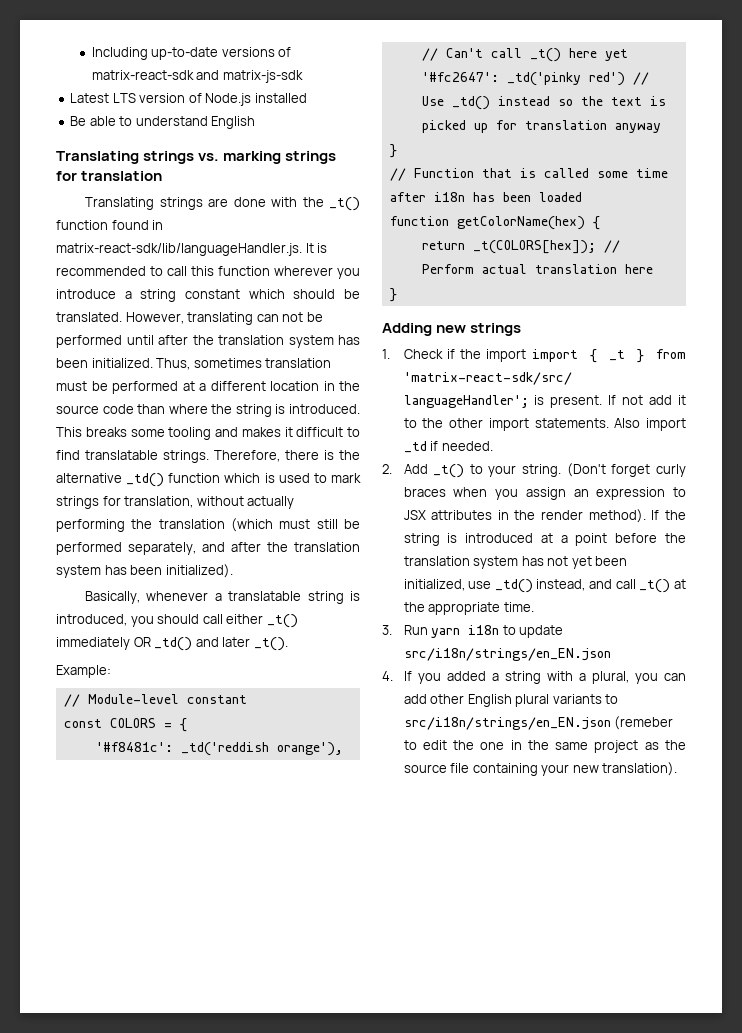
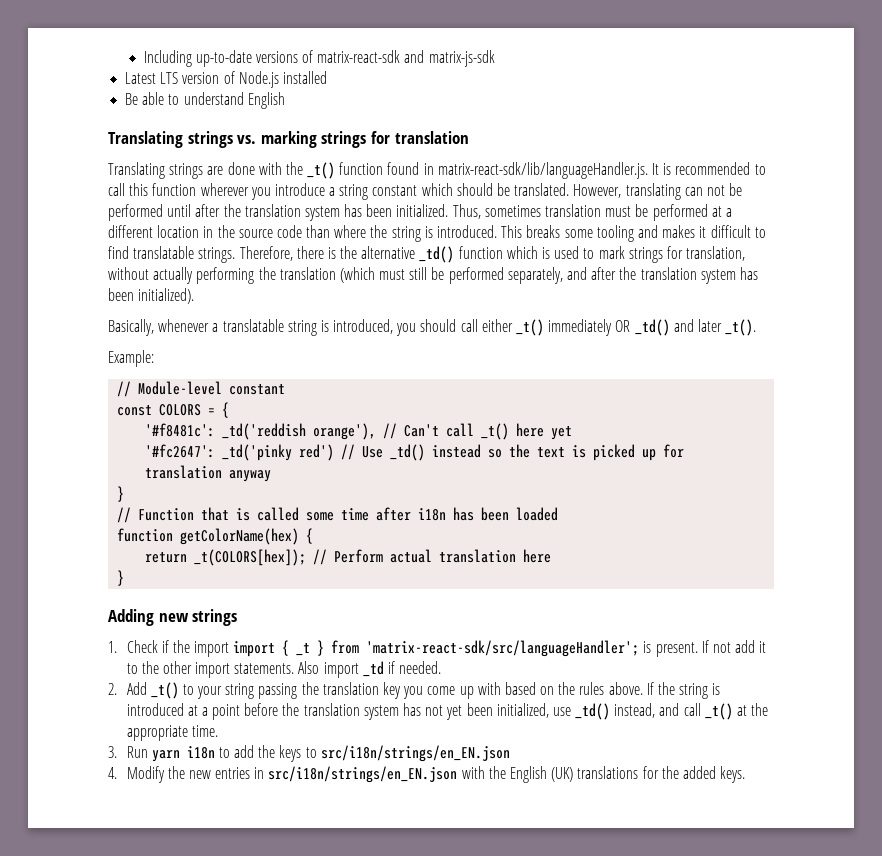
- 2. Add _t() to your string. (Don't forget curly braces when you assign an expression to JSX attributes in the render method).
+ 2. Add _t() to your string passing the translation key you come up with based on the rules above.
- 3. Run yarn i18n to update src/i18n/strings/en_EN.json
- 4. If you added a string with a plural, you can add other English plural variants to src/i18n/strings/en_EN.json (remeber to edit the one in the same project as the source file containing your new translation).
+ 3. Run yarn i18n to add the keys to src/i18n/strings/en_EN.json
+ 4. Modify the new entries in src/i18n/strings/en_EN.json with the English (UK) translations for the added keys.

